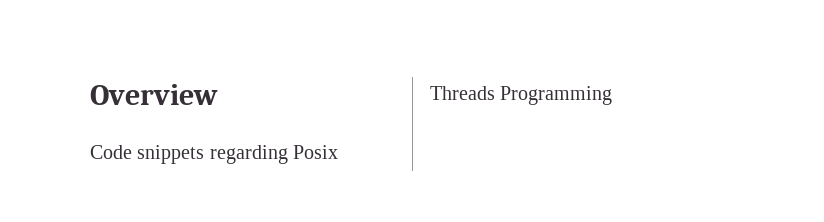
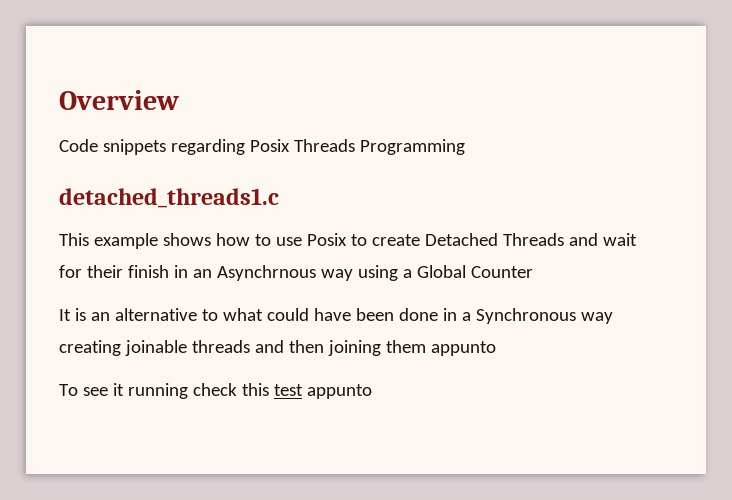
+ detached_threads1.c
+ This example shows how to use Posix to create Detached Threads and wait for their finish in an Asynchrnous way using a Global Counter
+ It is an alternative to what could have been done in a Synchronous way creating joinable threads and then joining them appunto
+ To see it running check this test appunto

